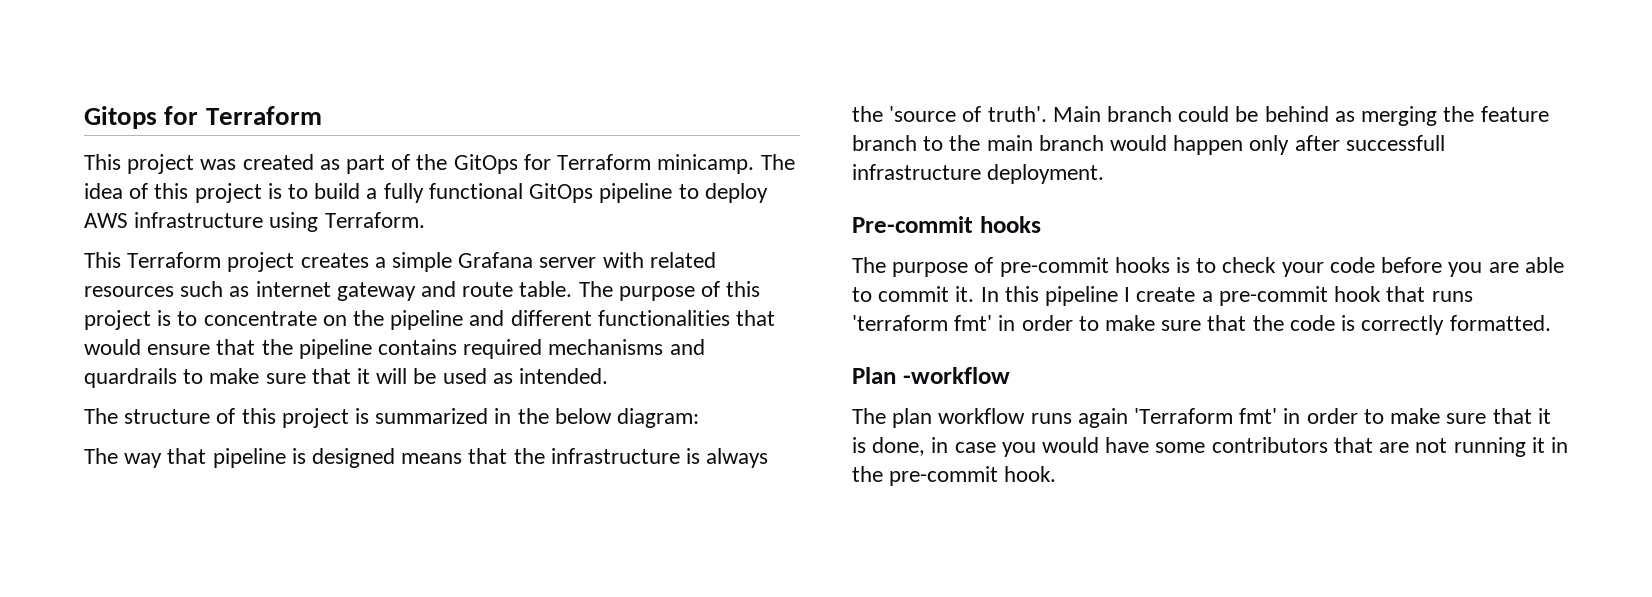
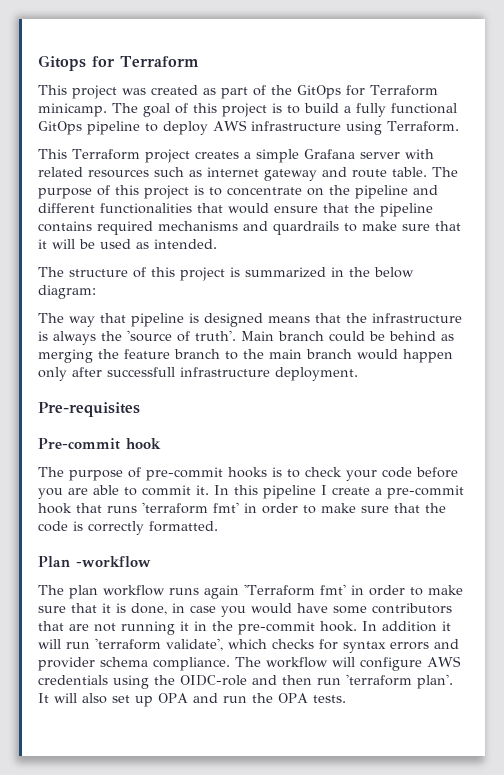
- The idea of this project is to build a fully functional GitOps pipeline to deploy AWS infrastructure using Terraform.
+ The goal of this project is to build a fully functional GitOps pipeline to deploy AWS infrastructure using Terraform.
+ Pre-requisites
- Pre-commit hooks
+ Pre-commit hook
+ In addition it will run 'terraform validate', which checks for syntax errors and provider schema compliance. The workflow will configure AWS credentials using the OIDC-role and then run 'terraform plan'. It will also set up OPA and run the OPA tests.

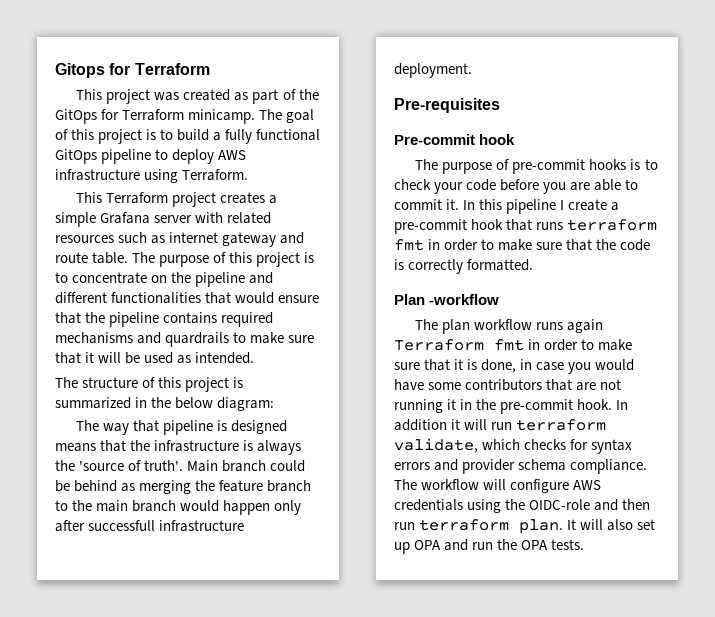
- In this pipeline I create a pre-commit hook that runs 'terraform fmt' in order to make sure that the code is correctly formatted.
+ In this pipeline I create a pre-commit hook that runs terraform fmt in order to make sure that the code is correctly formatted.
- The plan workflow runs again 'Terraform fmt' in order to make sure that it is done, in case you would have some contributors that are not running it in the pre-commit hook.
+ The plan workflow runs again Terraform fmt in order to make sure that it is done, in case you would have some contributors that are not running it in the pre-commit hook.
- In addition it will run 'terraform validate', which checks for syntax errors and provider schema compliance.
+ In addition it will run terraform validate, which checks for syntax errors and provider schema compliance.
- The workflow will configure AWS credentials using the OIDC-role and then run 'terraform plan'.
+ The workflow will configure AWS credentials using the OIDC-role and then run terraform plan.

